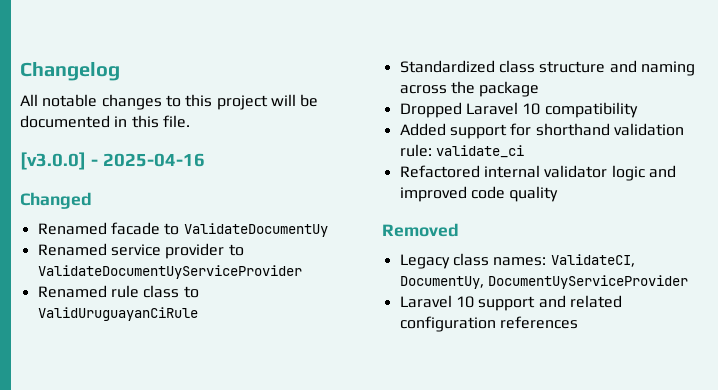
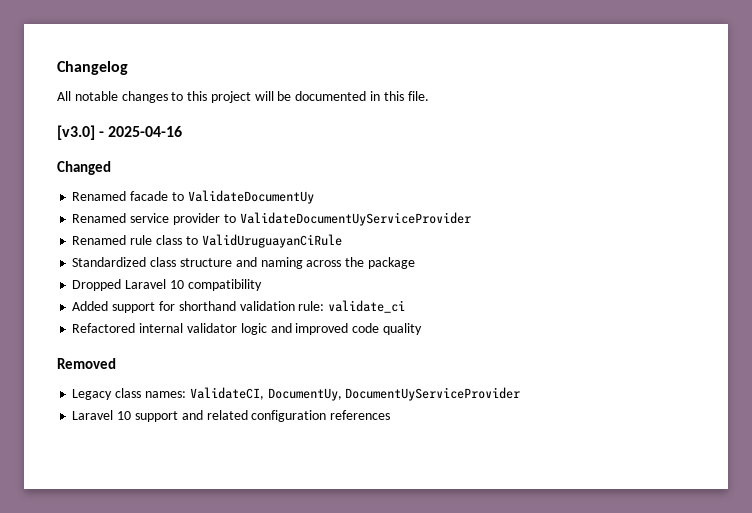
- [v3.0.0] - 2025-04-16
+ [v3.0] - 2025-04-16

